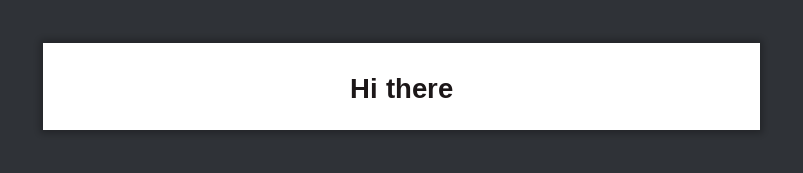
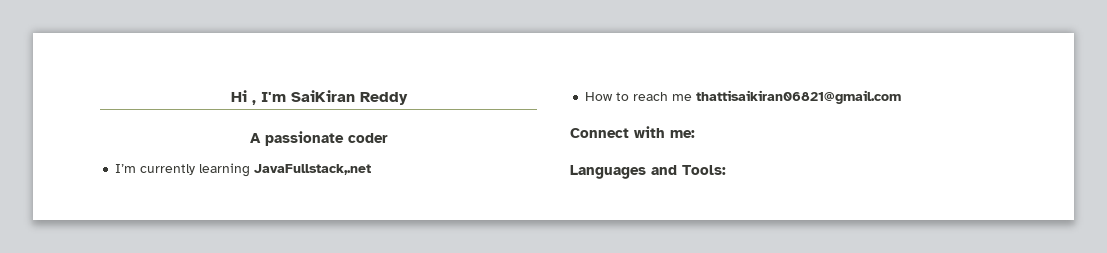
- Hi there
+ Hi , I'm SaiKiran Reddy
+ A passionate coder
+ I’m currently learning JavaFullstack,.net
+ How to reach me thattisaikiran06821@gmail.com
+ Connect with me:
+ Languages and Tools:

